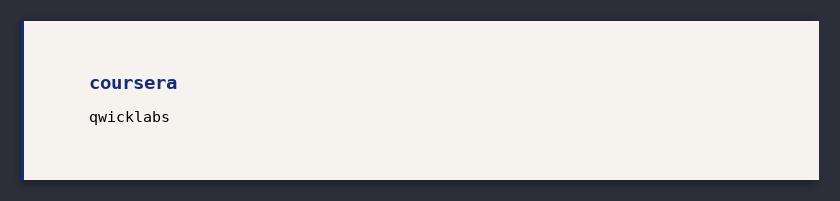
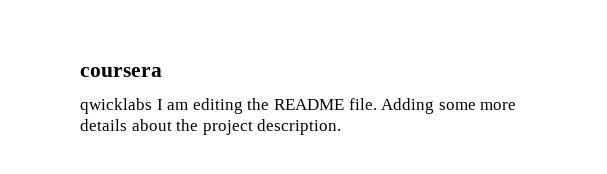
- qwicklabs
+ qwicklabs I am editing the README file. Adding some more details about the project description.

